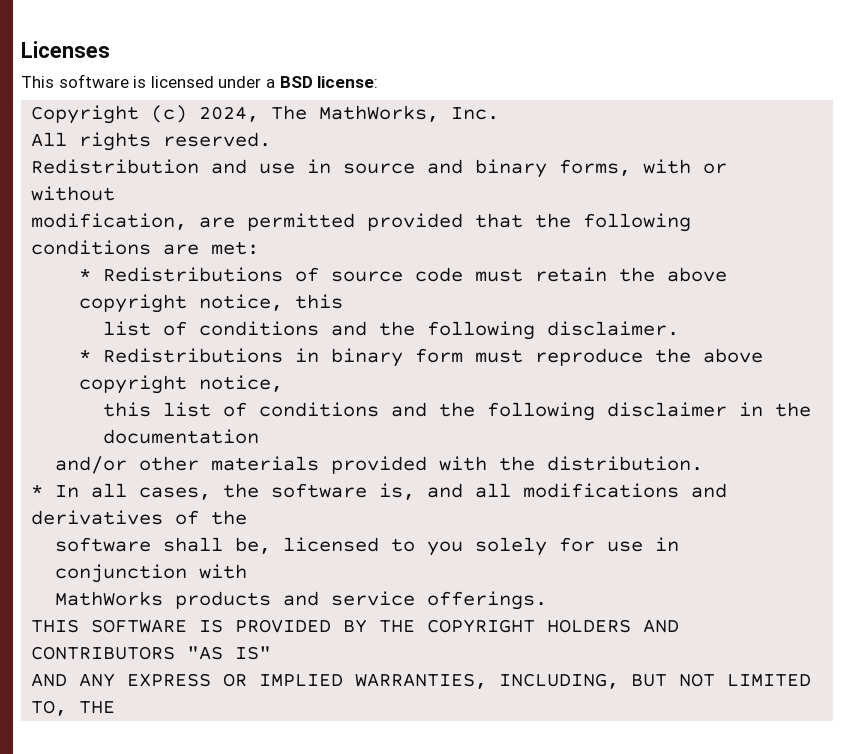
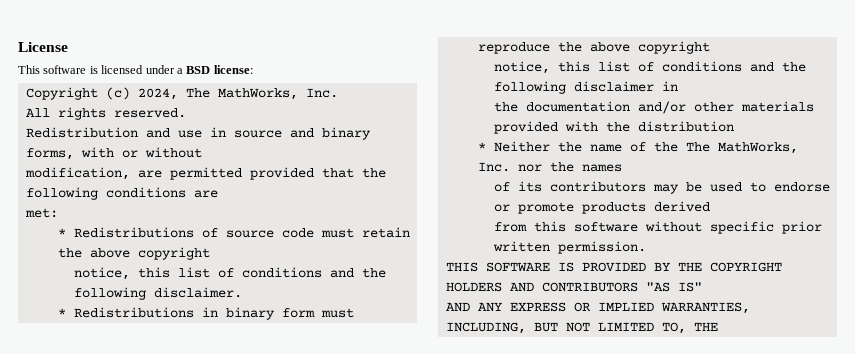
- Licenses
+ License
- modification, are permitted provided that the following conditions are met:
+ modification, are permitted provided that the following conditions are
+ met:
- * Redistributions of source code must retain the above copyright notice, this
- list of conditions and the following disclaimer.
+ * Redistributions of source code must retain the above copyright
+ notice, this list of conditions and the following disclaimer.
- * Redistributions in binary form must reproduce the above copyright notice,
- this list of conditions and the following disclaimer in the documentation
- and/or other materials provided with the distribution.
- * In all cases, the software is, and all modifications and derivatives of the
- software shall be, licensed to you solely for use in conjunction with
- MathWorks products and service offerings.
+ * Redistributions in binary form must reproduce the above copyright
+ notice, this list of conditions and the following disclaimer in
+ the documentation and/or other materials provided with the distribution
+ * Neither the name of the The MathWorks, Inc. nor the names
+ of its contributors may be used to endorse or promote products derived
+ from this software without specific prior written permission.

